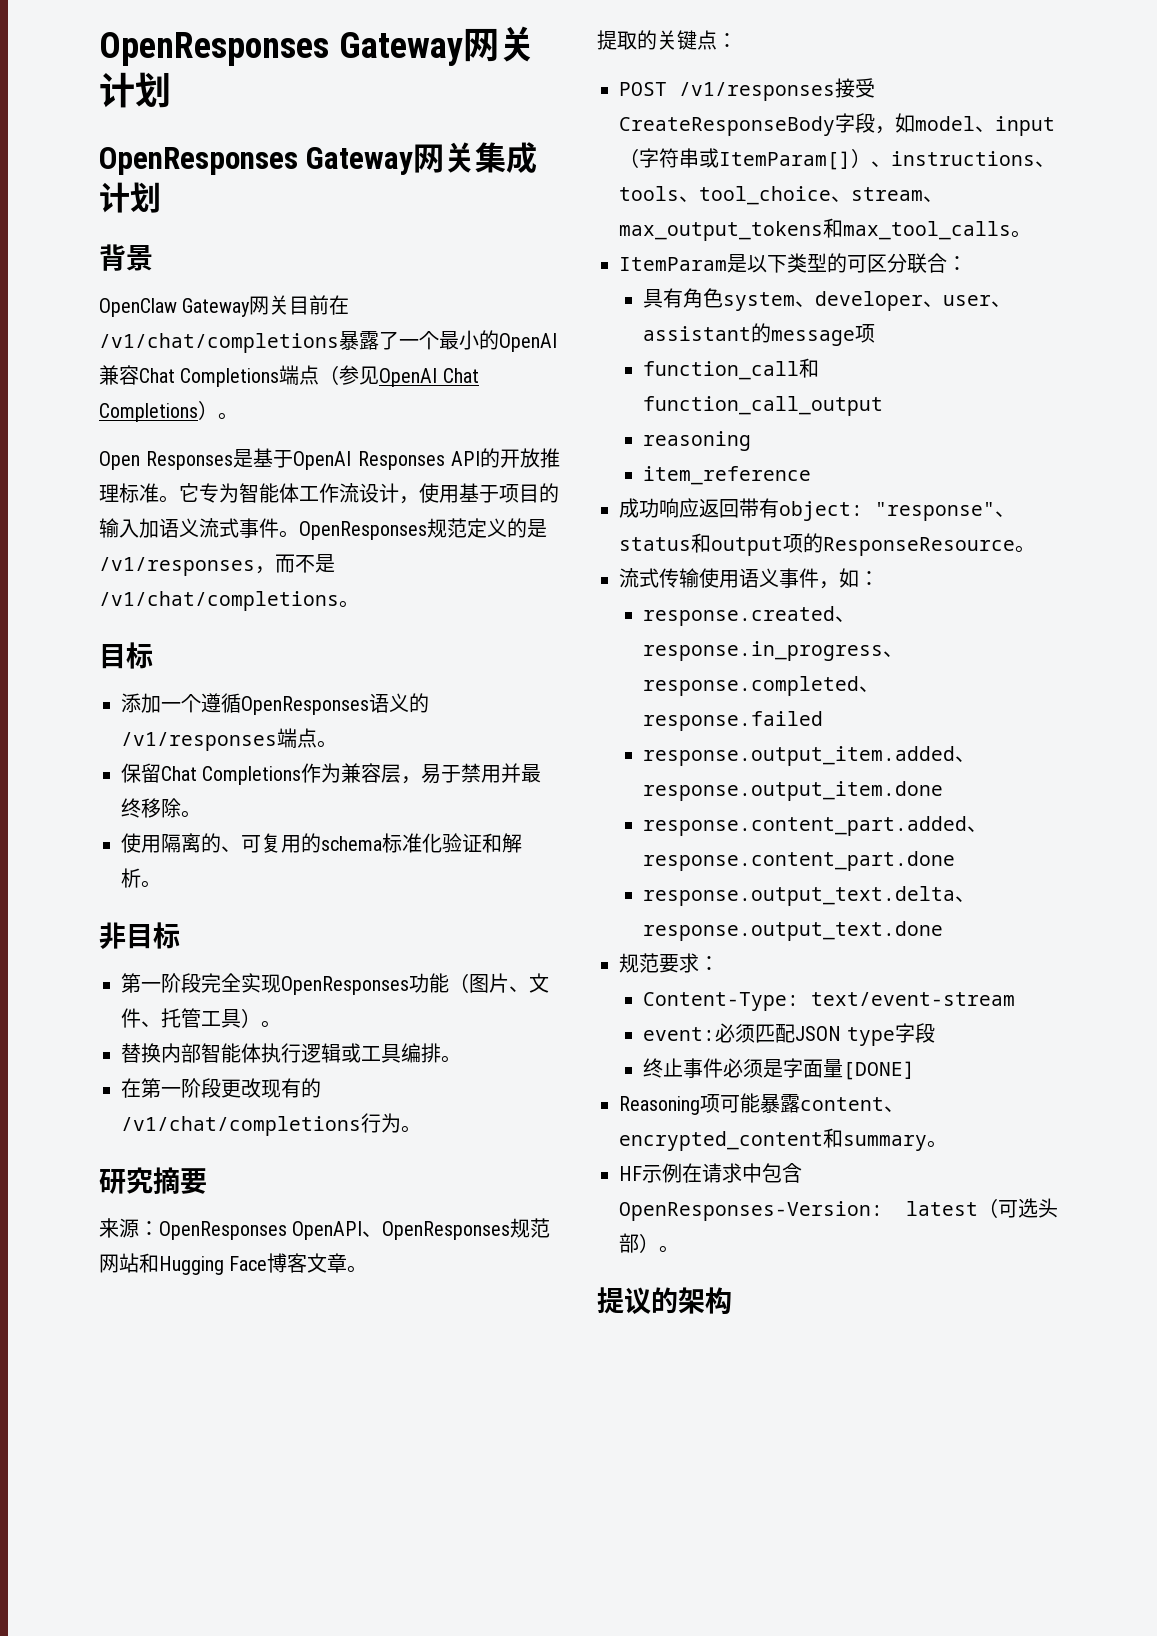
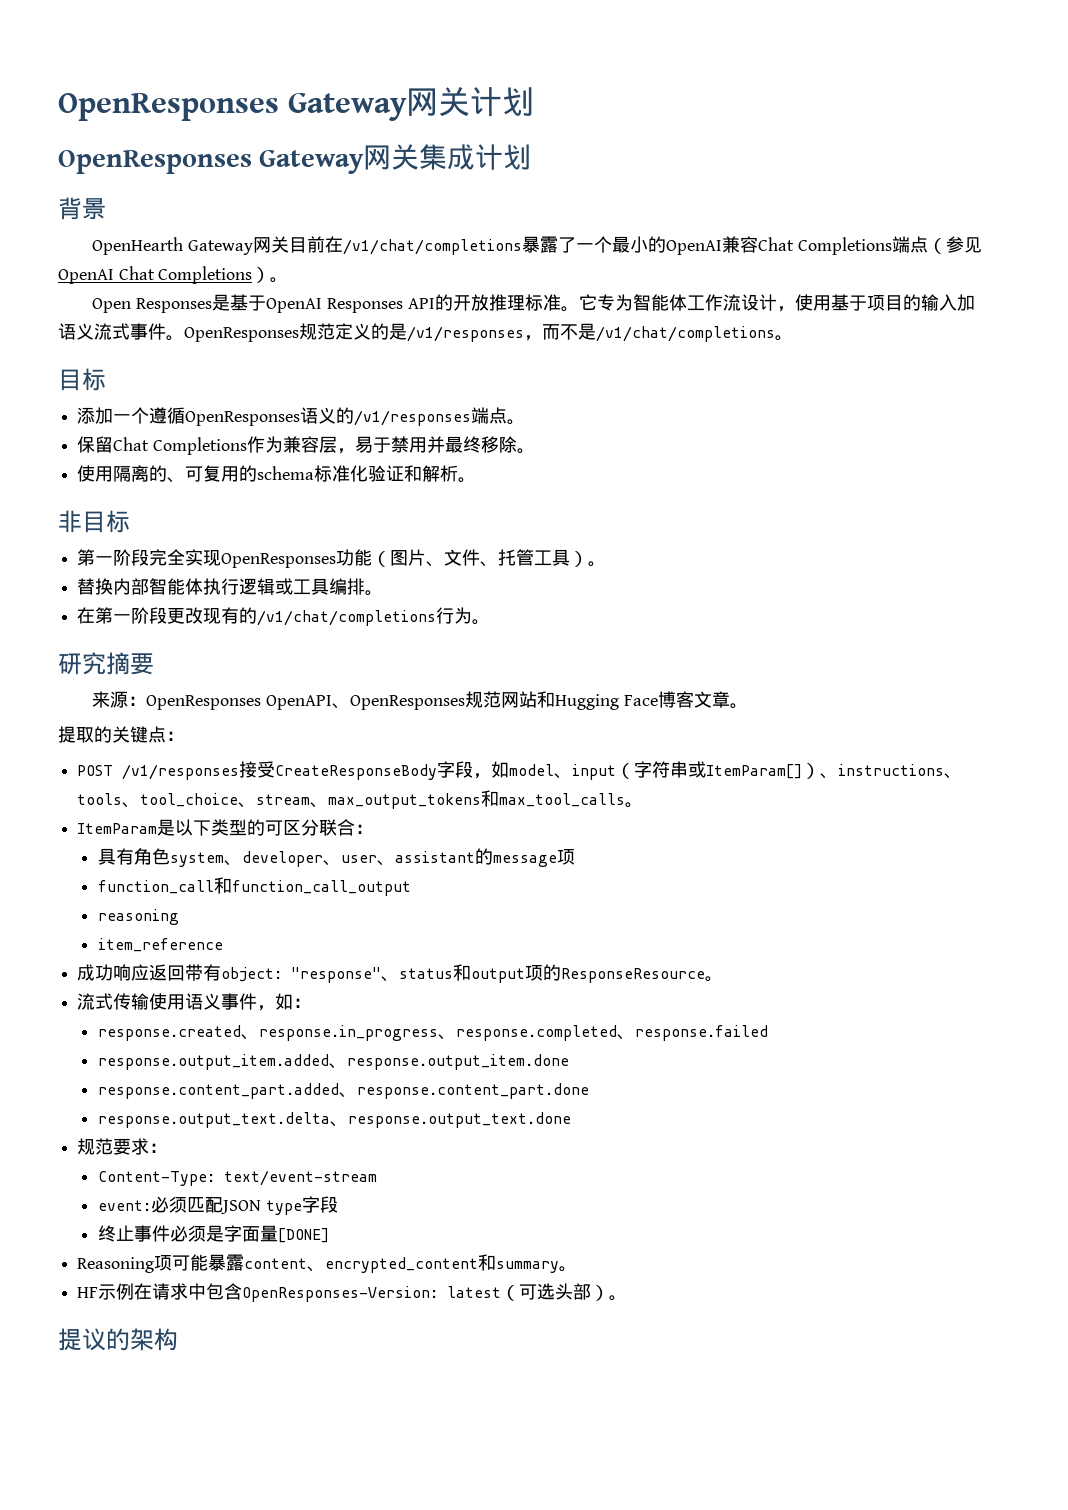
- OpenClaw Gateway网关目前在/v1/chat/completions暴露了一个最小的OpenAI兼容Chat Completions端点（参见OpenAI Chat Completions）。
+ OpenHearth Gateway网关目前在/v1/chat/completions暴露了一个最小的OpenAI兼容Chat Completions端点（参见OpenAI Chat Completions）。

